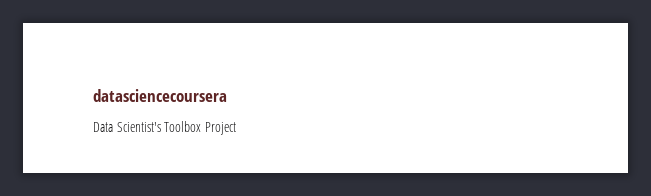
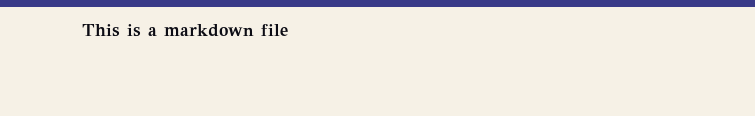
- datasciencecoursera
- Data Scientist's Toolbox Project
+ This is a markdown file

